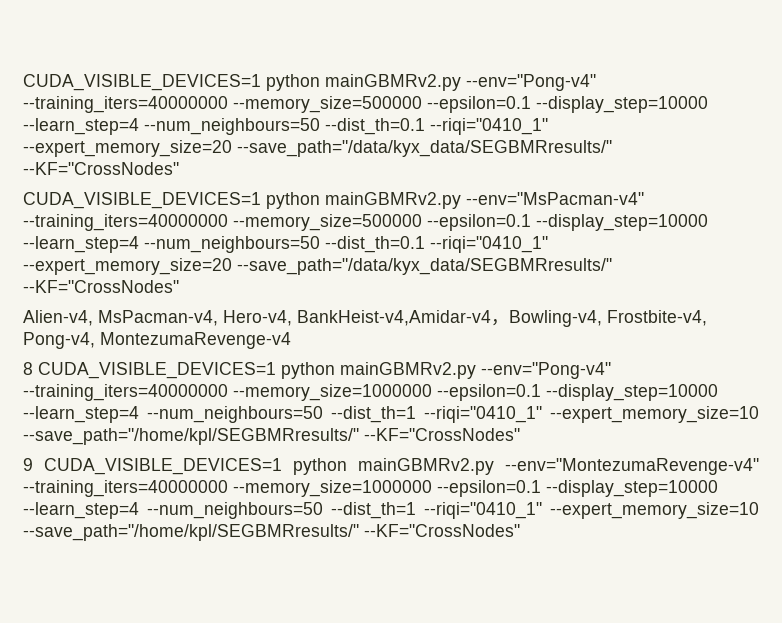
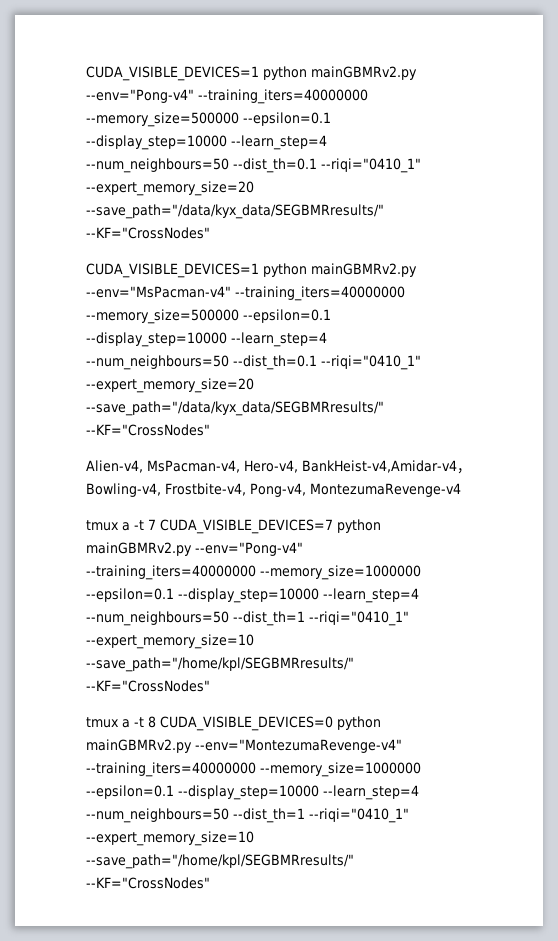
- 8 CUDA_VISIBLE_DEVICES=1 python mainGBMRv2.py --env="Pong-v4" --training_iters=40000000 --memory_size=1000000 --epsilon=0.1 --display_step=10000 --learn_step=4 --num_neighbours=50 --dist_th=1 --riqi="0410_1" --expert_memory_size=10 --save_path="/home/kpl/SEGBMRresults/" --KF="CrossNodes"
+ tmux a -t 7 CUDA_VISIBLE_DEVICES=7 python mainGBMRv2.py --env="Pong-v4" --training_iters=40000000 --memory_size=1000000 --epsilon=0.1 --display_step=10000 --learn_step=4 --num_neighbours=50 --dist_th=1 --riqi="0410_1" --expert_memory_size=10 --save_path="/home/kpl/SEGBMRresults/" --KF="CrossNodes"
- 9 CUDA_VISIBLE_DEVICES=1 python mainGBMRv2.py --env="MontezumaRevenge-v4" --training_iters=40000000 --memory_size=1000000 --epsilon=0.1 --display_step=10000 --learn_step=4 --num_neighbours=50 --dist_th=1 --riqi="0410_1" --expert_memory_size=10 --save_path="/home/kpl/SEGBMRresults/" --KF="CrossNodes"
+ tmux a -t 8 CUDA_VISIBLE_DEVICES=0 python mainGBMRv2.py --env="MontezumaRevenge-v4" --training_iters=40000000 --memory_size=1000000 --epsilon=0.1 --display_step=10000 --learn_step=4 --num_neighbours=50 --dist_th=1 --riqi="0410_1" --expert_memory_size=10 --save_path="/home/kpl/SEGBMRresults/" --KF="CrossNodes"

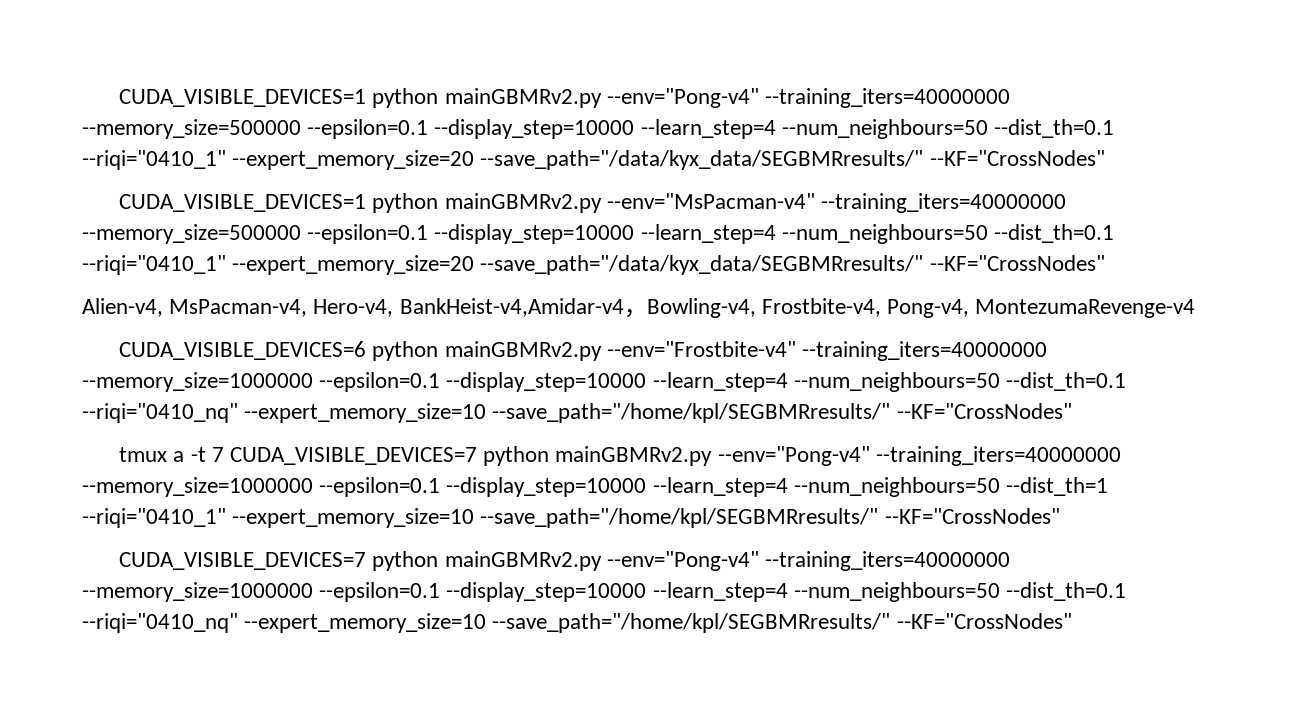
+ CUDA_VISIBLE_DEVICES=6 python mainGBMRv2.py --env="Frostbite-v4" --training_iters=40000000 --memory_size=1000000 --epsilon=0.1 --display_step=10000 --learn_step=4 --num_neighbours=50 --dist_th=0.1 --riqi="0410_nq" --expert_memory_size=10 --save_path="/home/kpl/SEGBMRresults/" --KF="CrossNodes"
- tmux a -t 8 CUDA_VISIBLE_DEVICES=0 python mainGBMRv2.py --env="MontezumaRevenge-v4" --training_iters=40000000 --memory_size=1000000 --epsilon=0.1 --display_step=10000 --learn_step=4 --num_neighbours=50 --dist_th=1 --riqi="0410_1" --expert_memory_size=10 --save_path="/home/kpl/SEGBMRresults/" --KF="CrossNodes"
+ CUDA_VISIBLE_DEVICES=7 python mainGBMRv2.py --env="Pong-v4" --training_iters=40000000 --memory_size=1000000 --epsilon=0.1 --display_step=10000 --learn_step=4 --num_neighbours=50 --dist_th=0.1 --riqi="0410_nq" --expert_memory_size=10 --save_path="/home/kpl/SEGBMRresults/" --KF="CrossNodes"

